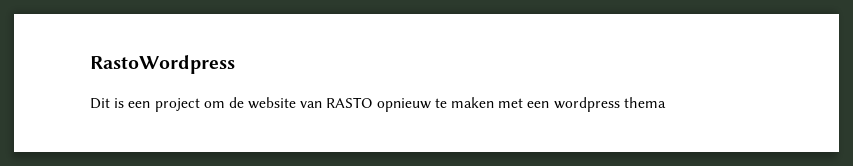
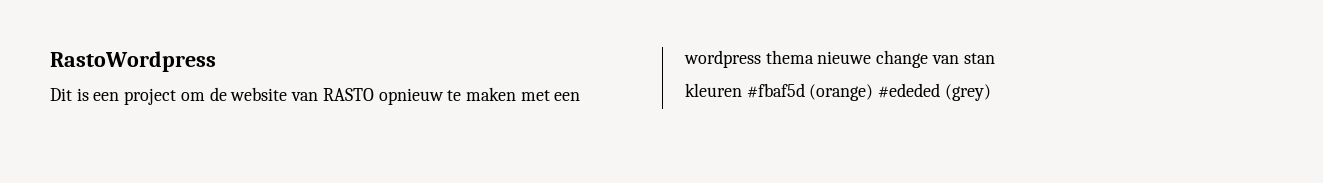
- Dit is een project om de website van RASTO opnieuw te maken met een wordpress thema
+ Dit is een project om de website van RASTO opnieuw te maken met een wordpress thema nieuwe change van stan
+ kleuren #fbaf5d (orange) #ededed (grey)

